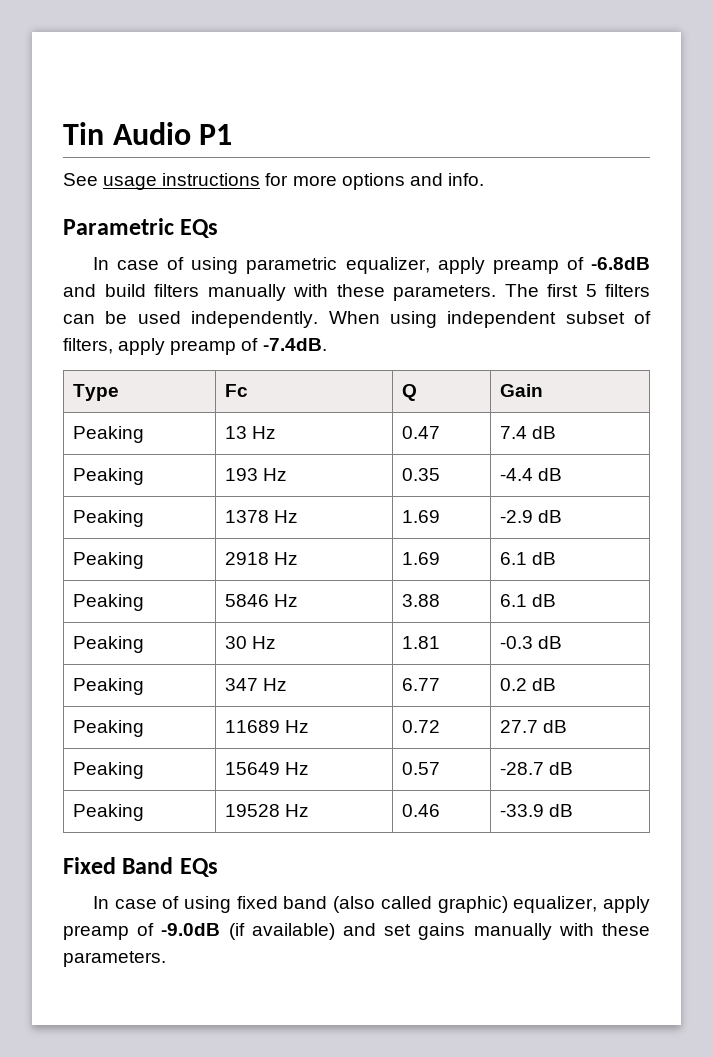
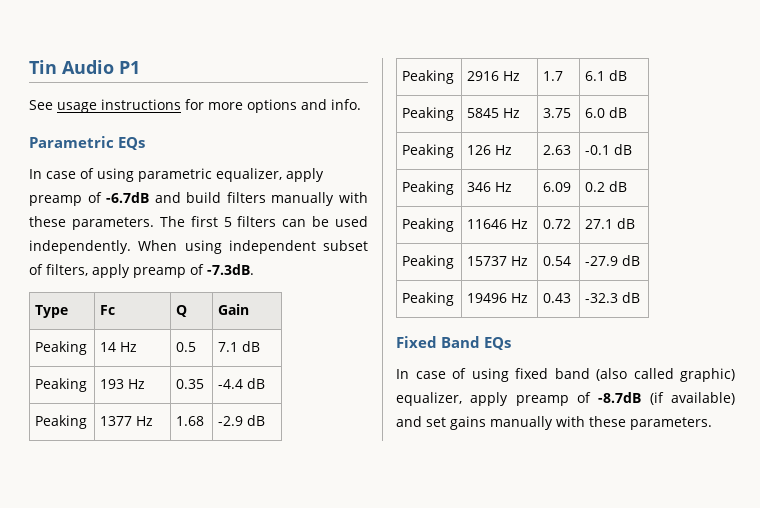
- In case of using parametric equalizer, apply preamp of -6.8dB and build filters manually with these parameters.
+ In case of using parametric equalizer, apply preamp of -6.7dB and build filters manually with these parameters.
- When using independent subset of filters, apply preamp of -7.4dB.
+ When using independent subset of filters, apply preamp of -7.3dB.
- Peaking | 13 Hz | 0.47 | 7.4 dB
+ Peaking | 14 Hz | 0.5 | 7.1 dB
- Peaking | 1378 Hz | 1.69 | -2.9 dB
+ Peaking | 1377 Hz | 1.68 | -2.9 dB
- Peaking | 2918 Hz | 1.69 | 6.1 dB
- Peaking | 5846 Hz | 3.88 | 6.1 dB
- Peaking | 30 Hz | 1.81 | -0.3 dB
- Peaking | 347 Hz | 6.77 | 0.2 dB
+ Peaking | 2916 Hz | 1.7 | 6.1 dB
+ Peaking | 5845 Hz | 3.75 | 6.0 dB
+ Peaking | 126 Hz | 2.63 | -0.1 dB
+ Peaking | 346 Hz | 6.09 | 0.2 dB
- Peaking | 11689 Hz | 0.72 | 27.7 dB
- Peaking | 15649 Hz | 0.57 | -28.7 dB
- Peaking | 19528 Hz | 0.46 | -33.9 dB
+ Peaking | 11646 Hz | 0.72 | 27.1 dB
+ Peaking | 15737 Hz | 0.54 | -27.9 dB
+ Peaking | 19496 Hz | 0.43 | -32.3 dB
- In case of using fixed band (also called graphic) equalizer, apply preamp of -9.0dB (if available) and set gains manually with these parameters.
+ In case of using fixed band (also called graphic) equalizer, apply preamp of -8.7dB (if available) and set gains manually with these parameters.

